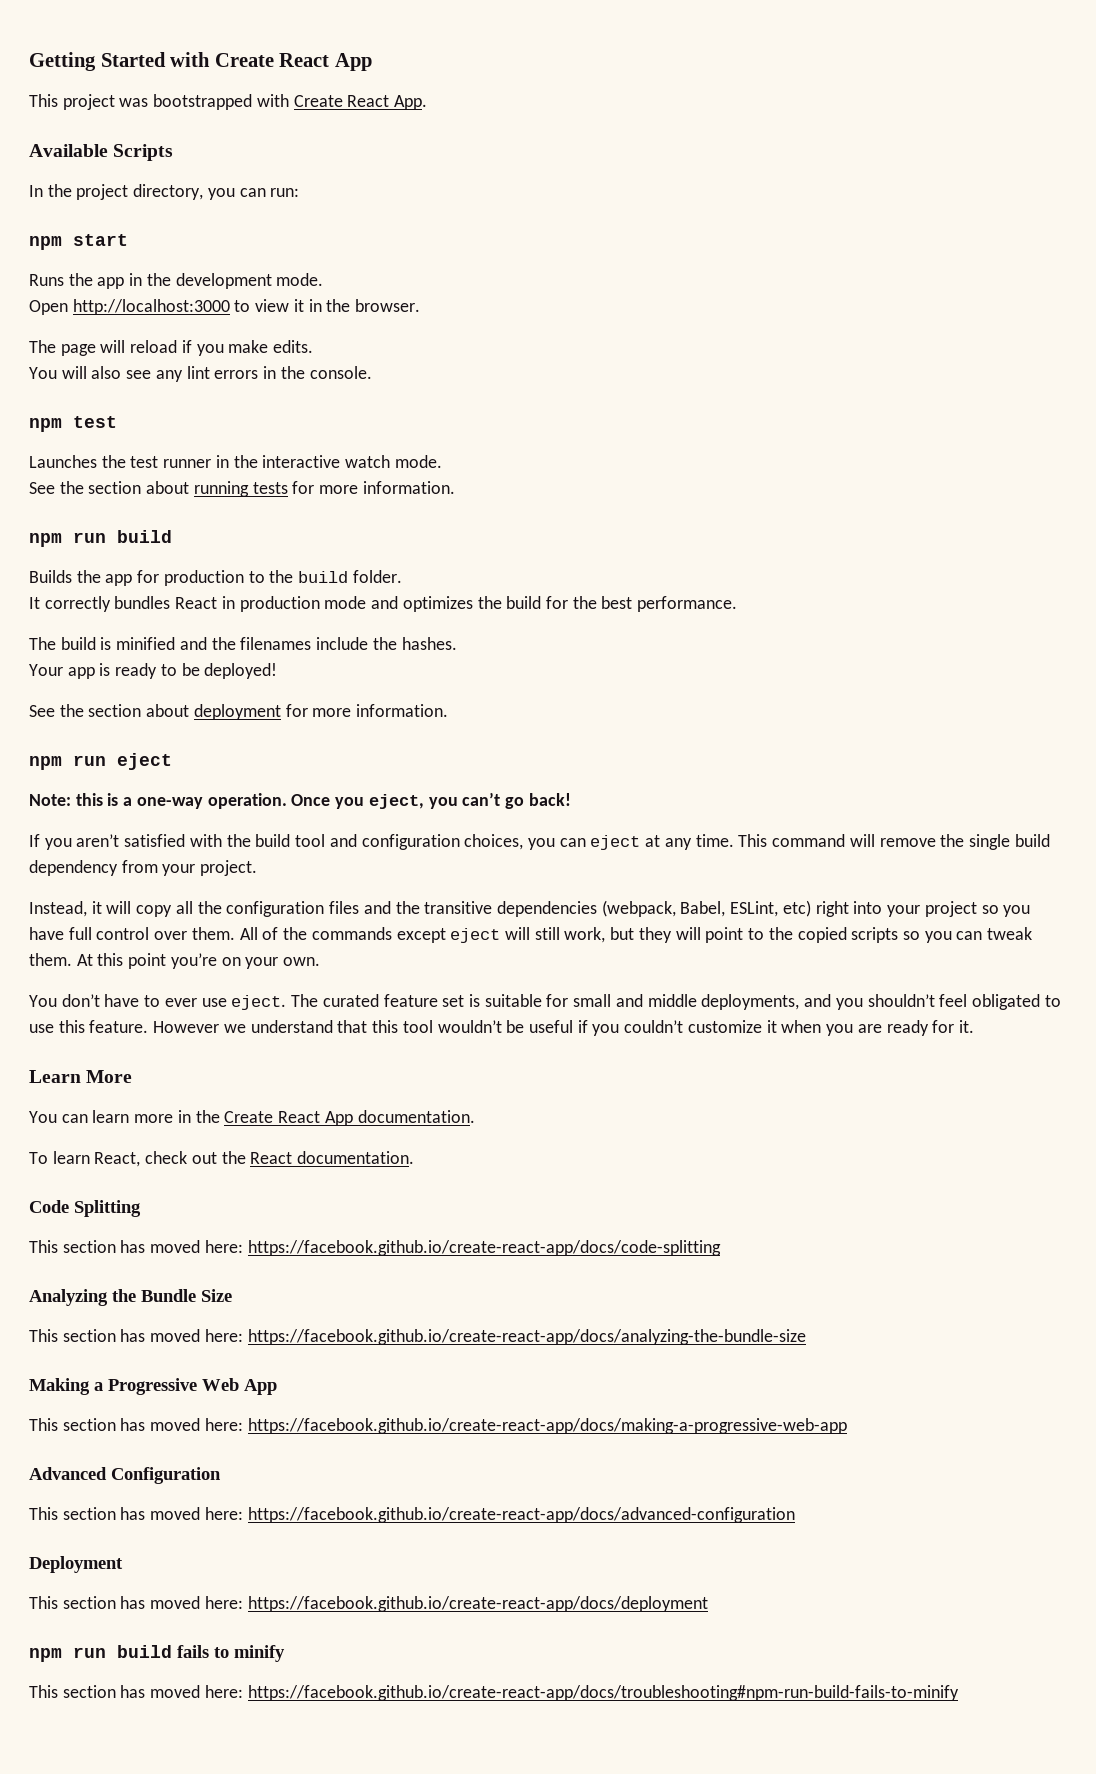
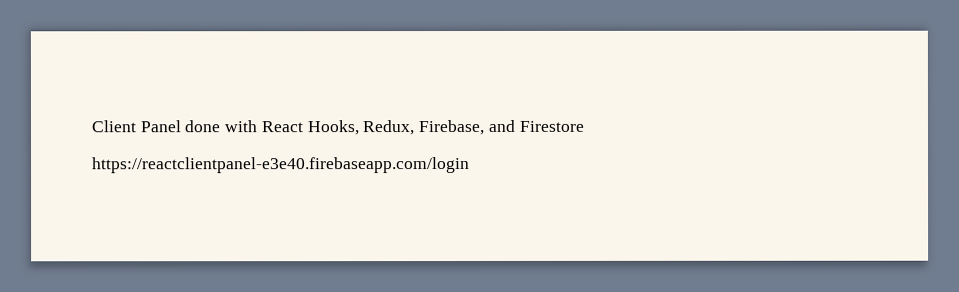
- Getting Started with Create React App
- This project was bootstrapped with Create React App.
- Available Scripts
- In the project directory, you can run:
- npm start
- Runs the app in the development mode.
- Open http://localhost:3000 to view it in the browser.
- The page will reload if you make edits.
- You will also see any lint errors in the console.
- npm test
- Launches the test runner in the interactive watch mode.
- See the section about running tests for more information.
- npm run build
- Builds the app for production to the build folder.
- It correctly bundles React in production mode and optimizes the build for the best performance.
- The build is minified and the filenames include the hashes.
- Your app is ready to be deployed!
- See the section about deployment for more information.
- npm run eject
- Note: this is a one-way operation. Once you eject, you can’t go back!
- If you aren’t satisfied with the build tool and configuration choices, you can eject at any time. This command will remove the single build dependency from your project.
- Instead, it will copy all the configuration files and the transitive dependencies (webpack, Babel, ESLint, etc) right into your project so you have full control over them. All of the commands except eject will still work, but they will point to the copied scripts so you can tweak them. At this point you’re on your own.
- You don’t have to ever use eject. The curated feature set is suitable for small and middle deployments, and you shouldn’t feel obligated to use this feature. However we understand that this tool wouldn’t be useful if you couldn’t customize it when you are ready for it.
- Learn More
- You can learn more in the Create React App documentation.
- To learn React, check out the React documentation.
- Code Splitting
- This section has moved here: https://facebook.github.io/create-react-app/docs/code-splitting
- Analyzing the Bundle Size
- This section has moved here: https://facebook.github.io/create-react-app/docs/analyzing-the-bundle-size
- Making a Progressive Web App
- This section has moved here: https://facebook.github.io/create-react-app/docs/making-a-progressive-web-app
- Advanced Configuration
- This section has moved here: https://facebook.github.io/create-react-app/docs/advanced-configuration
- Deployment
- This section has moved here: https://facebook.github.io/create-react-app/docs/deployment
- npm run build fails to minify
- This section has moved here: https://facebook.github.io/create-react-app/docs/troubleshooting#npm-run-build-fails-to-minify
+ Client Panel done with React Hooks, Redux, Firebase, and Firestore
+ https://reactclientpanel-e3e40.firebaseapp.com/login

